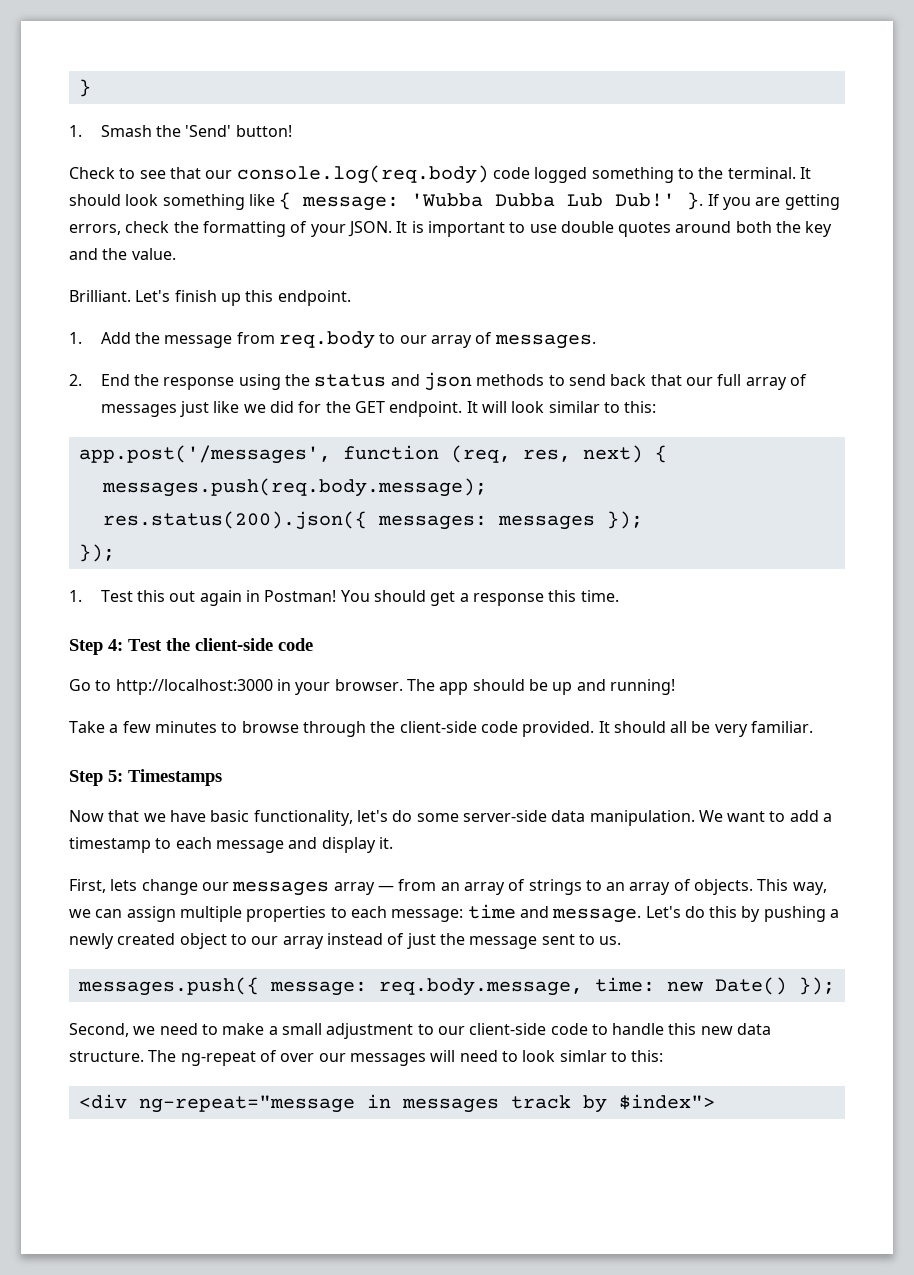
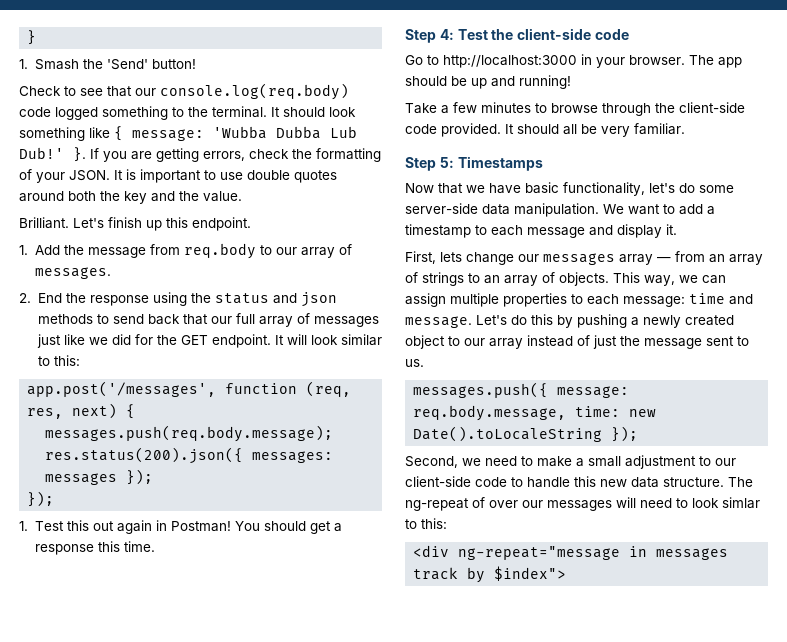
- messages.push({ message: req.body.message, time: new Date() });
+ messages.push({ message: req.body.message, time: new Date().toLocaleString });

